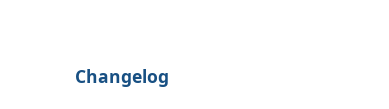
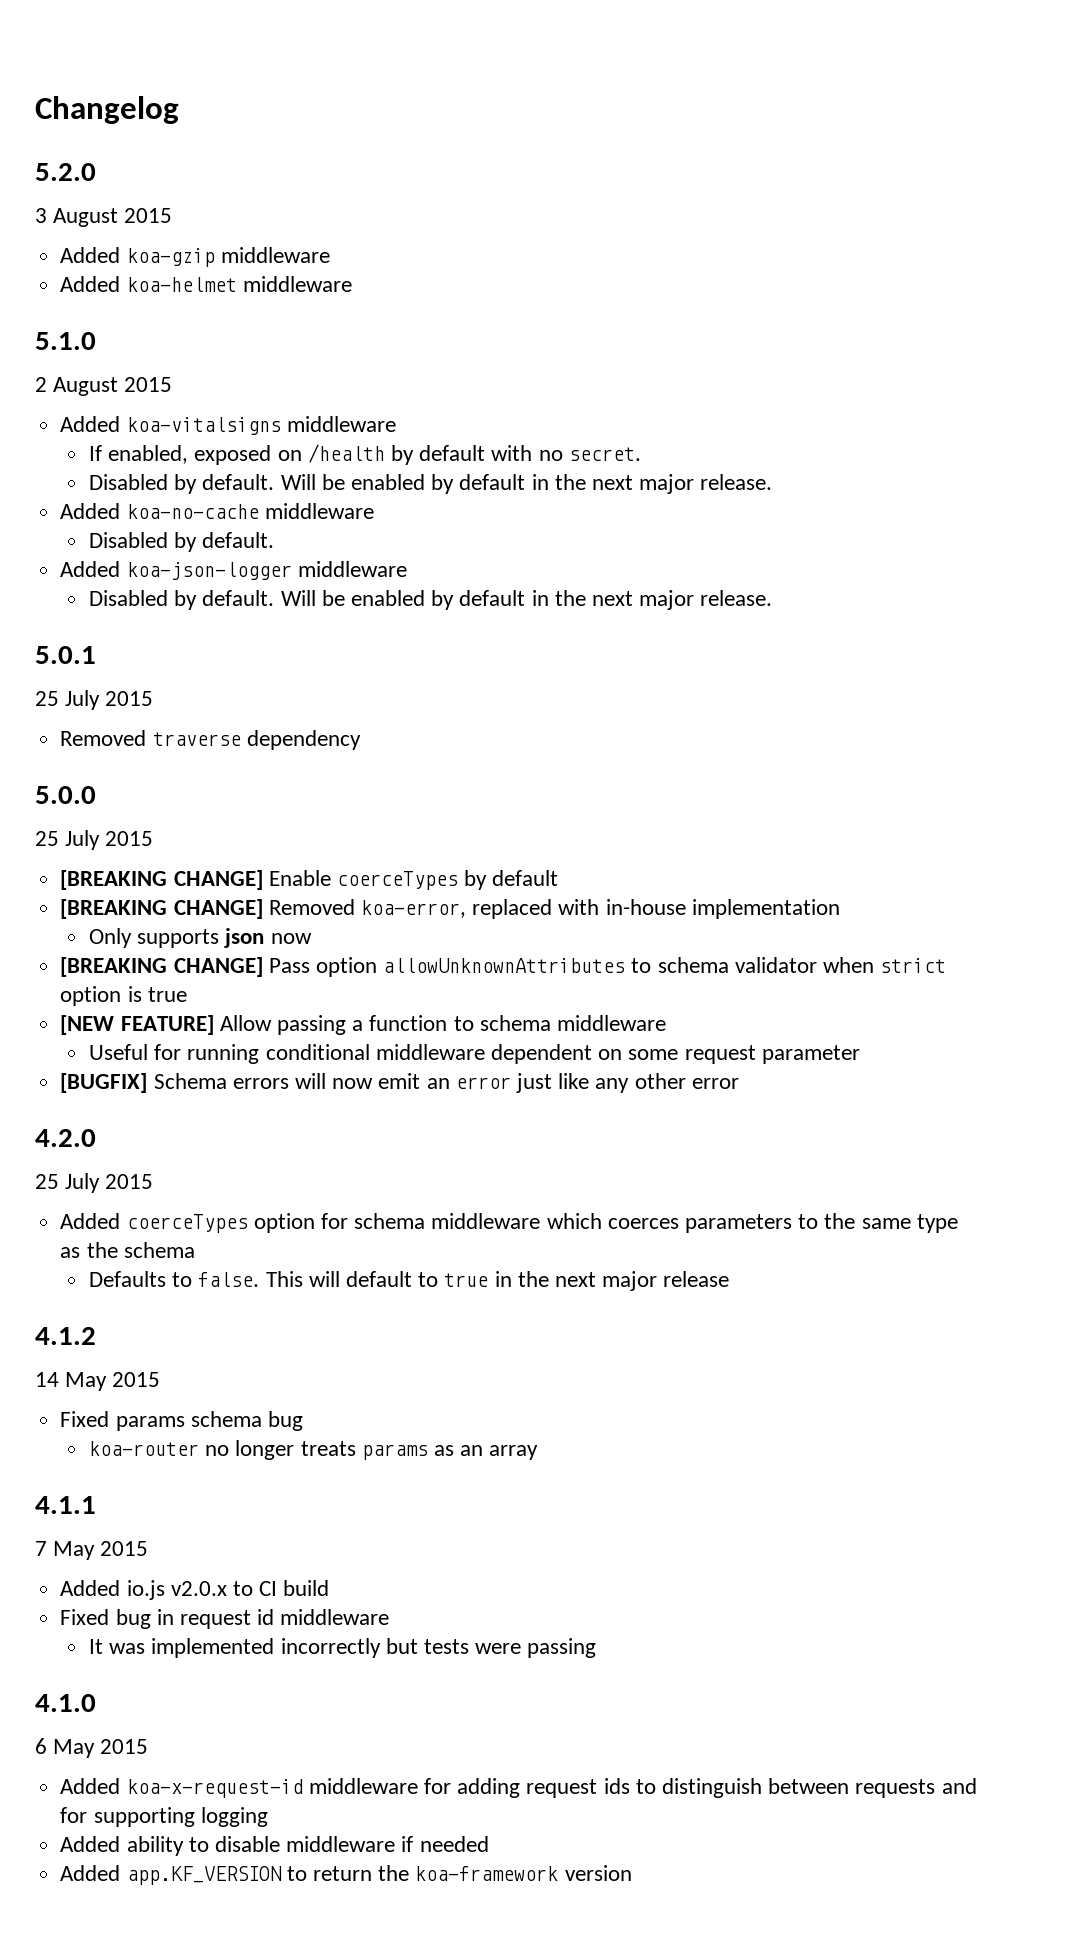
+ 5.2.0
+ 3 August 2015
+ Added koa-gzip middleware
+ Added koa-helmet middleware
+ 5.1.0
+ 2 August 2015
+ Added koa-vitalsigns middleware
+ If enabled, exposed on /health by default with no secret.
+ Disabled by default. Will be enabled by default in the next major release.
+ Added koa-no-cache middleware
+ Disabled by default.
+ Added koa-json-logger middleware
+ Disabled by default. Will be enabled by default in the next major release.
+ 5.0.1
+ 25 July 2015
+ Removed traverse dependency
+ 5.0.0
+ 25 July 2015
+ [BREAKING CHANGE] Enable coerceTypes by default
+ [BREAKING CHANGE] Removed koa-error, replaced with in-house implementation
+ Only supports json now
+ [BREAKING CHANGE] Pass option allowUnknownAttributes to schema validator when strict option is true
+ [NEW FEATURE] Allow passing a function to schema middleware
+ Useful for running conditional middleware dependent on some request parameter
+ [BUGFIX] Schema errors will now emit an error just like any other error
+ 4.2.0
+ 25 July 2015
+ Added coerceTypes option for schema middleware which coerces parameters to the same type as the schema
+ Defaults to false. This will default to true in the next major release
+ 4.1.2
+ 14 May 2015
+ Fixed params schema bug
+ koa-router no longer treats params as an array
+ 4.1.1
+ 7 May 2015
+ Added io.js v2.0.x to CI build
+ Fixed bug in request id middleware
+ It was implemented incorrectly but tests were passing
+ 4.1.0
+ 6 May 2015
+ Added koa-x-request-id middleware for adding request ids to distinguish between requests and for supporting logging
+ Added ability to disable middleware if needed
+ Added app.KF_VERSION to return the koa-framework version

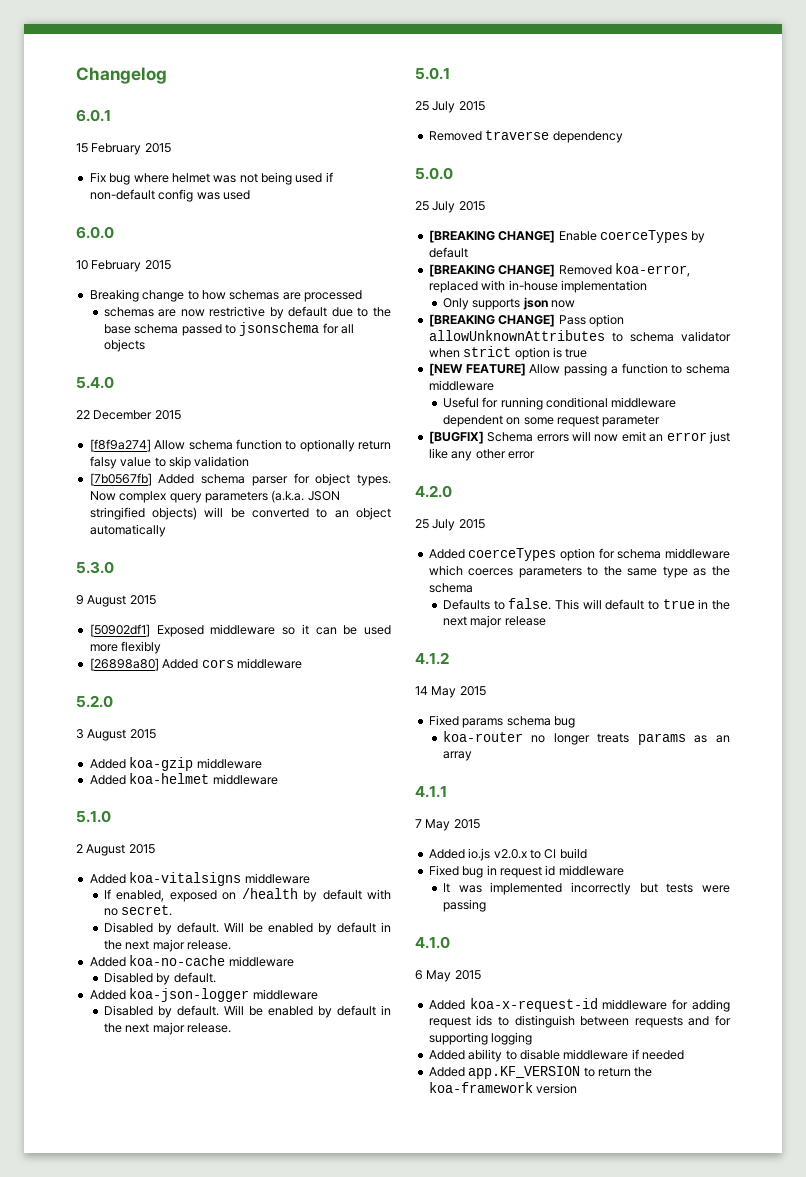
+ 6.0.1
+ 15 February 2015
+ Fix bug where helmet was not being used if non-default config was used
+ 6.0.0
+ 10 February 2015
+ Breaking change to how schemas are processed
+ schemas are now restrictive by default due to the base schema passed to jsonschema for all objects
+ 5.4.0
+ 22 December 2015
+ [f8f9a274] Allow schema function to optionally return falsy value to skip validation
+ [7b0567fb] Added schema parser for object types. Now complex query parameters (a.k.a. JSON stringified objects) will be converted to an object automatically
+ 5.3.0
+ 9 August 2015
+ [50902df1] Exposed middleware so it can be used more flexibly
+ [26898a80] Added cors middleware

